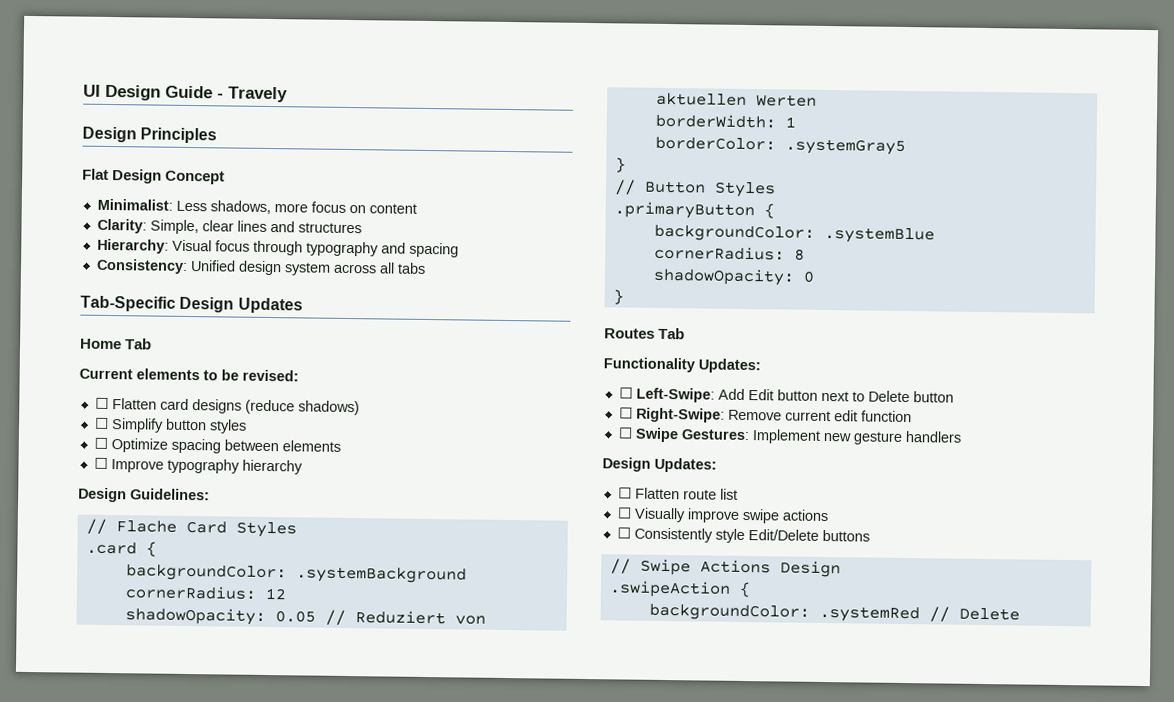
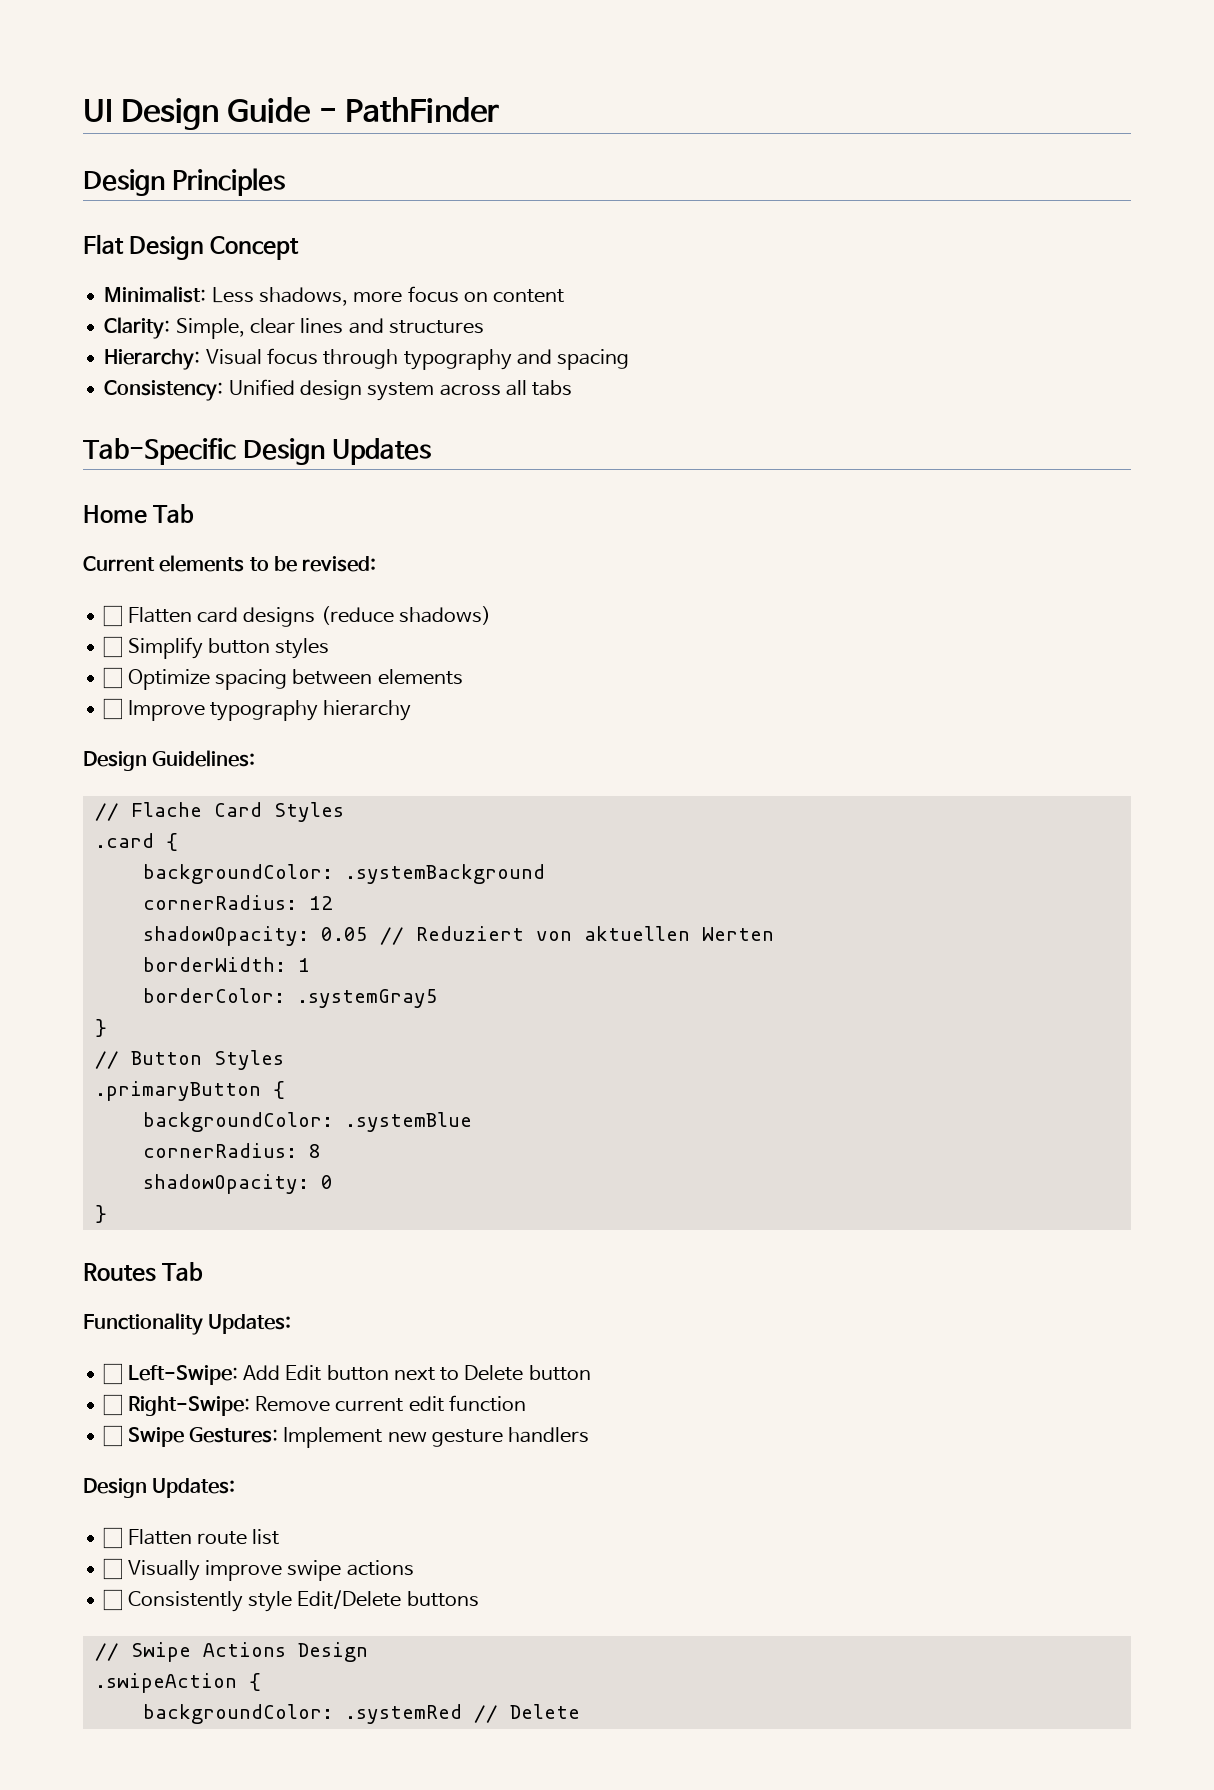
- UI Design Guide - Travely
+ UI Design Guide - PathFinder

